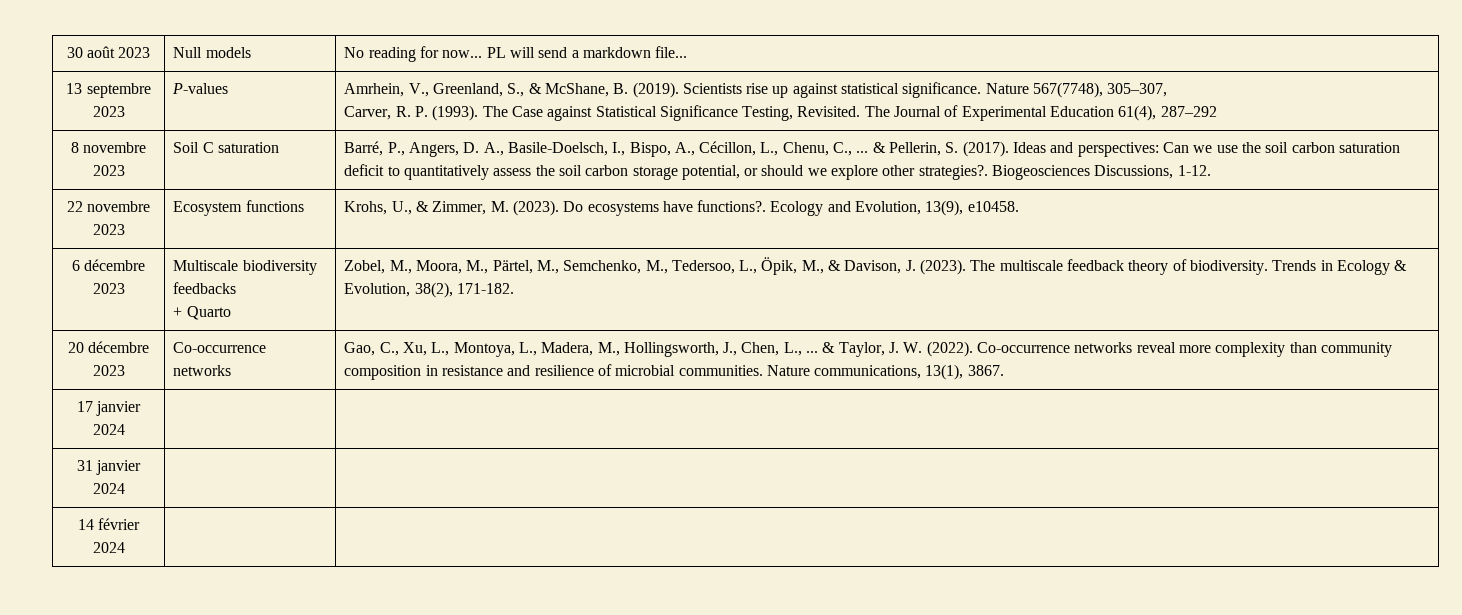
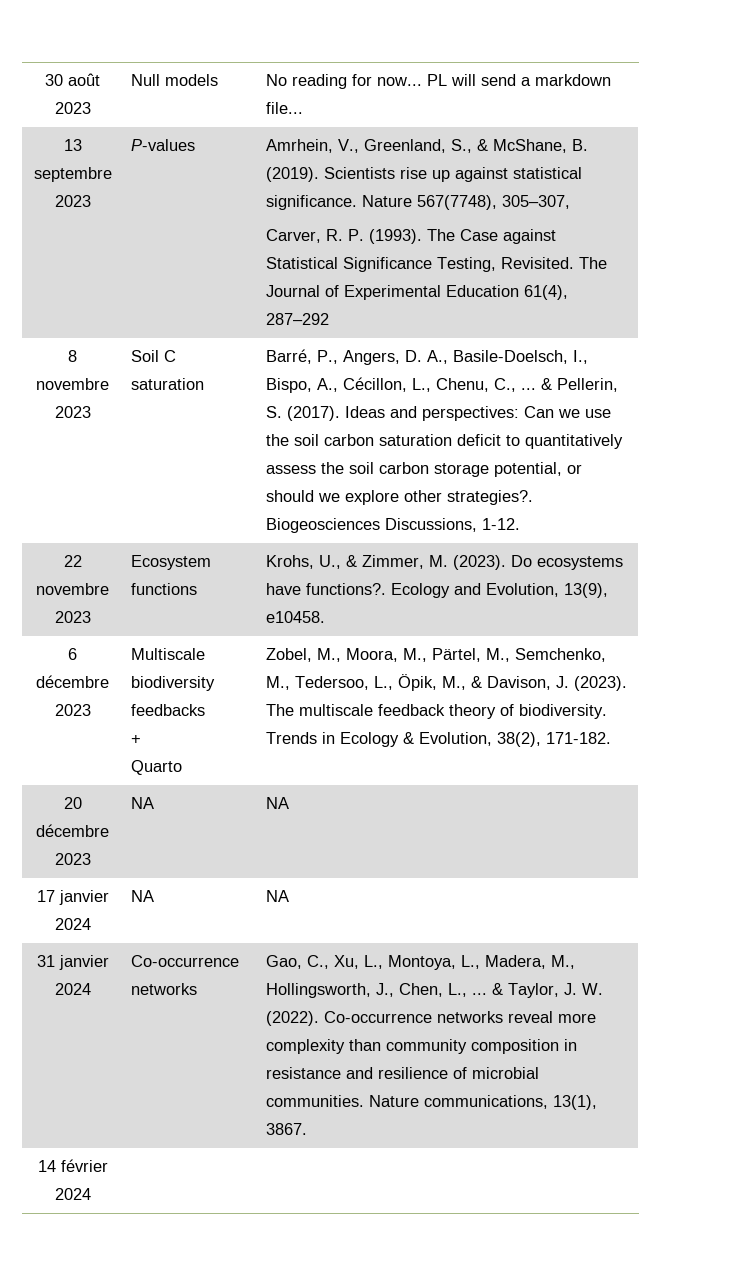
  6 décembre 2023 | Multiscale biodiversity feedbacks
- + Quarto | Zobel, M., Moora, M., Pärtel, M., Semchenko, M., Tedersoo, L., Öpik, M., & Davison, J. (2023). The multiscale feedback theory of biodiversity. Trends in Ecology & Evolution, 38(2), 171-182.
+ +
+ Quarto | Zobel, M., Moora, M., Pärtel, M., Semchenko, M., Tedersoo, L., Öpik, M., & Davison, J. (2023). The multiscale feedback theory of biodiversity. Trends in Ecology & Evolution, 38(2), 171-182.
- 20 décembre 2023
+ 20 décembre 2023 | NA | NA
+ 17 janvier 2024 | NA | NA
+ 31 janvier 2024
- 17 janvier 2024 | |
- 31 janvier 2024 | |

